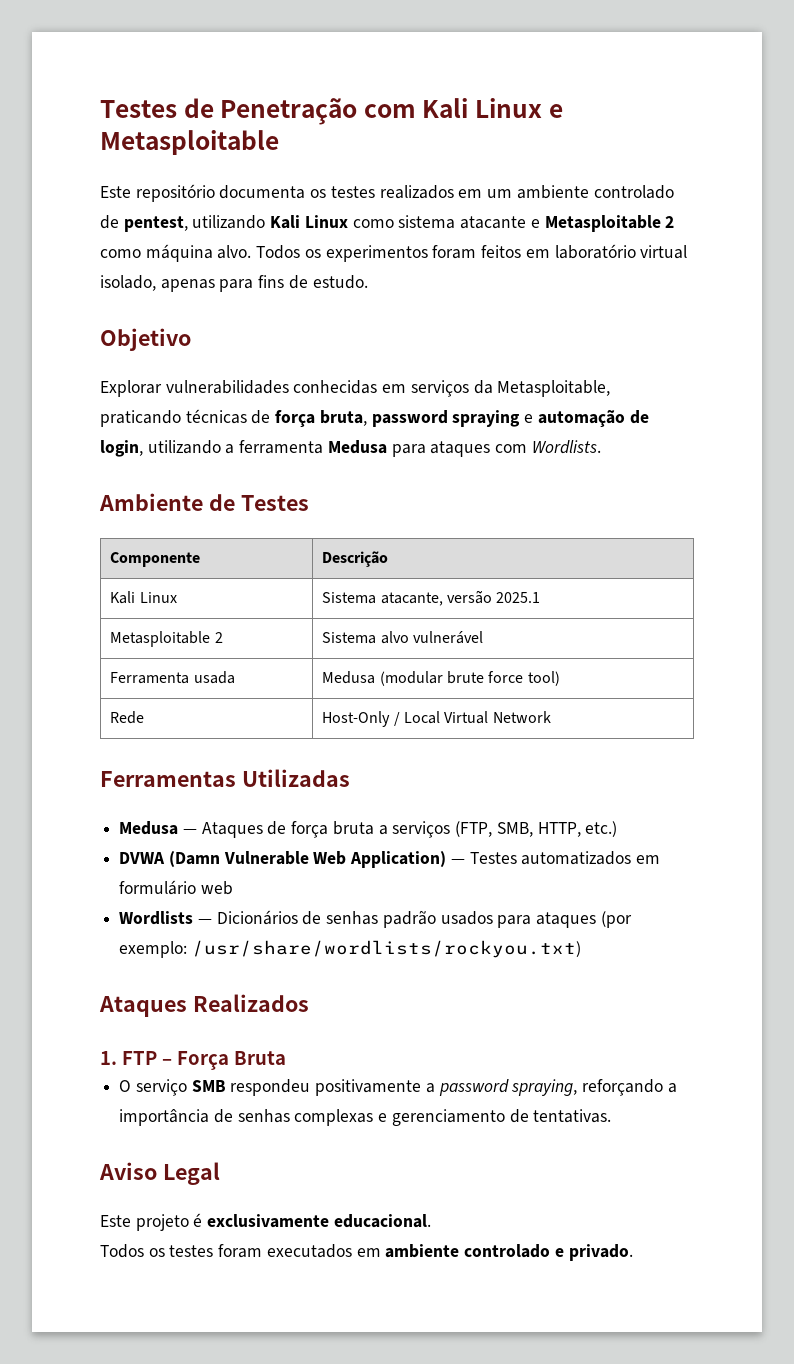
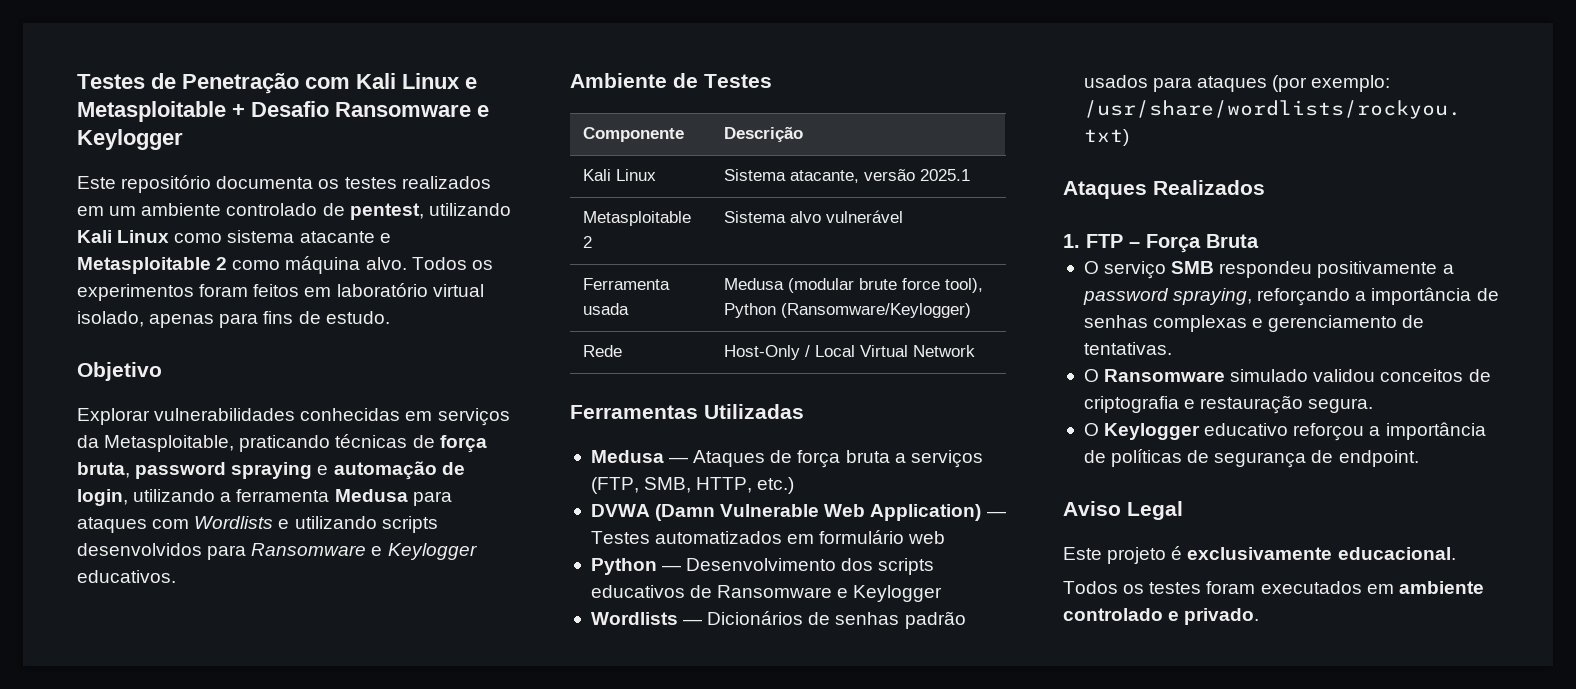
- Testes de Penetração com Kali Linux e Metasploitable
+ Testes de Penetração com Kali Linux e Metasploitable + Desafio Ransomware e Keylogger
- Explorar vulnerabilidades conhecidas em serviços da Metasploitable, praticando técnicas de força bruta, password spraying e automação de login, utilizando a ferramenta Medusa para ataques com Wordlists.
+ Explorar vulnerabilidades conhecidas em serviços da Metasploitable, praticando técnicas de força bruta, password spraying e automação de login, utilizando a ferramenta Medusa para ataques com Wordlists e utilizando scripts desenvolvidos para Ransomware e Keylogger educativos.
- Ferramenta usada | Medusa (modular brute force tool)
+ Ferramenta usada | Medusa (modular brute force tool), Python (Ransomware/Keylogger)
+ Python — Desenvolvimento dos scripts educativos de Ransomware e Keylogger
+ O Ransomware simulado validou conceitos de criptografia e restauração segura.
+ O Keylogger educativo reforçou a importância de políticas de segurança de endpoint.

